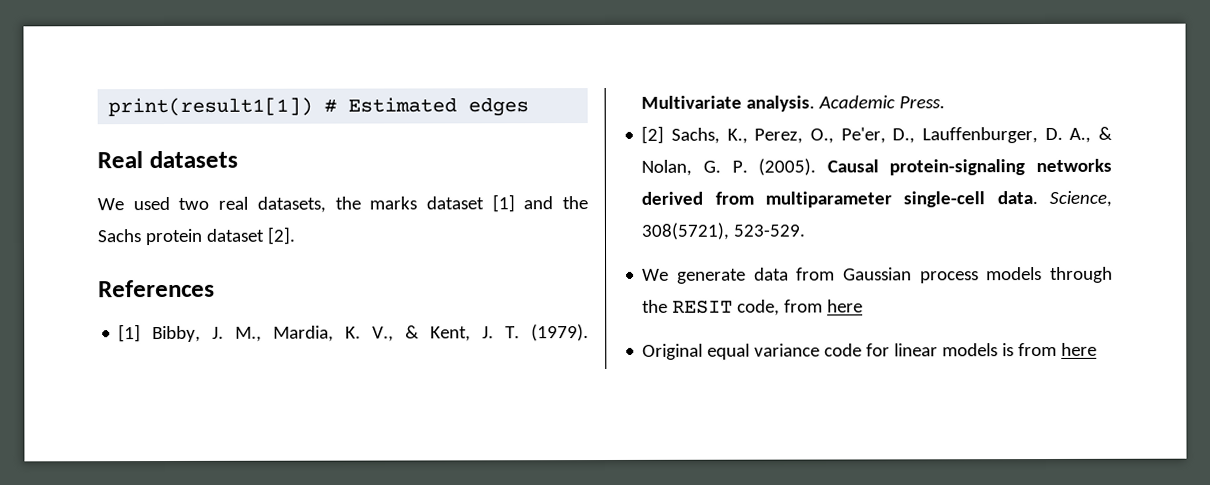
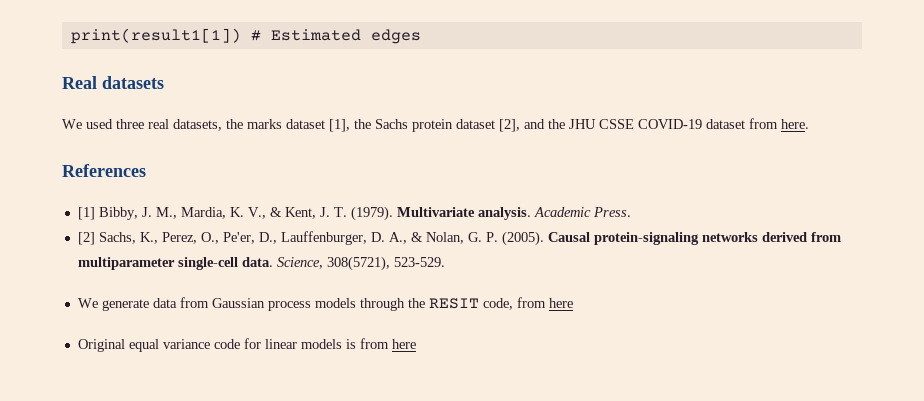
- We used two real datasets, the marks dataset [1] and the Sachs protein dataset [2].
+ We used three real datasets, the marks dataset [1], the Sachs protein dataset [2], and the JHU CSSE COVID-19 dataset from here.

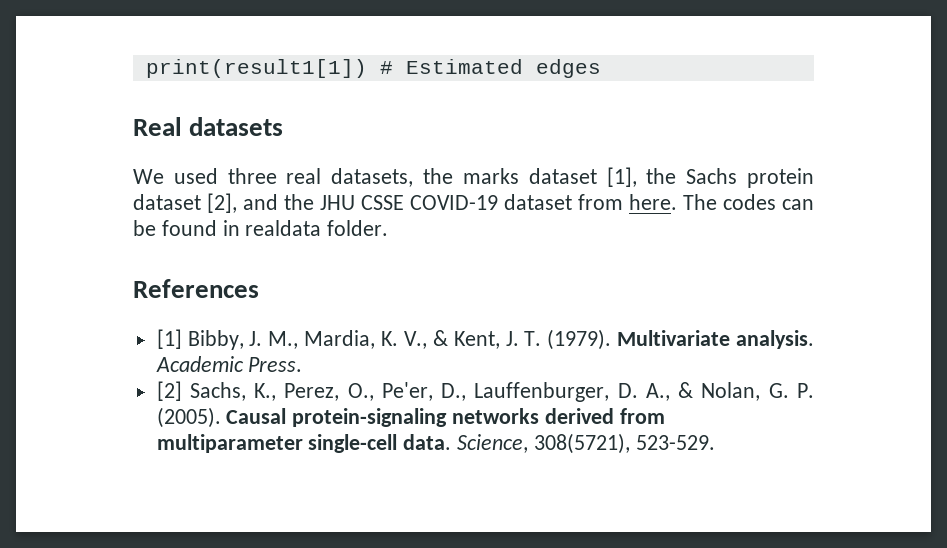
+ The codes can be found in realdata folder.
- We generate data from Gaussian process models through the RESIT code, from here
- Original equal variance code for linear models is from here

